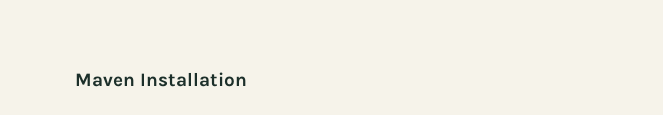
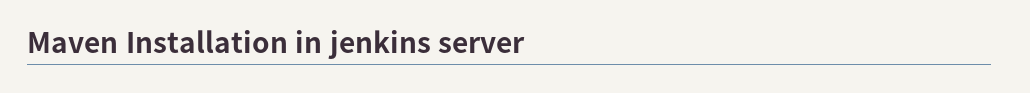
- Maven Installation
+ Maven Installation in jenkins server

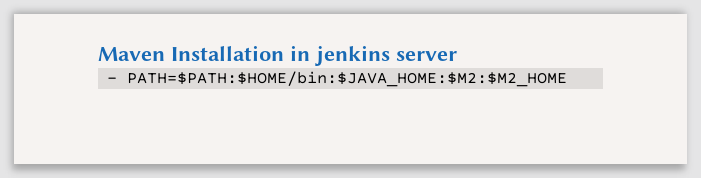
+ - PATH=$PATH:$HOME/bin:$JAVA_HOME:$M2:$M2_HOME

